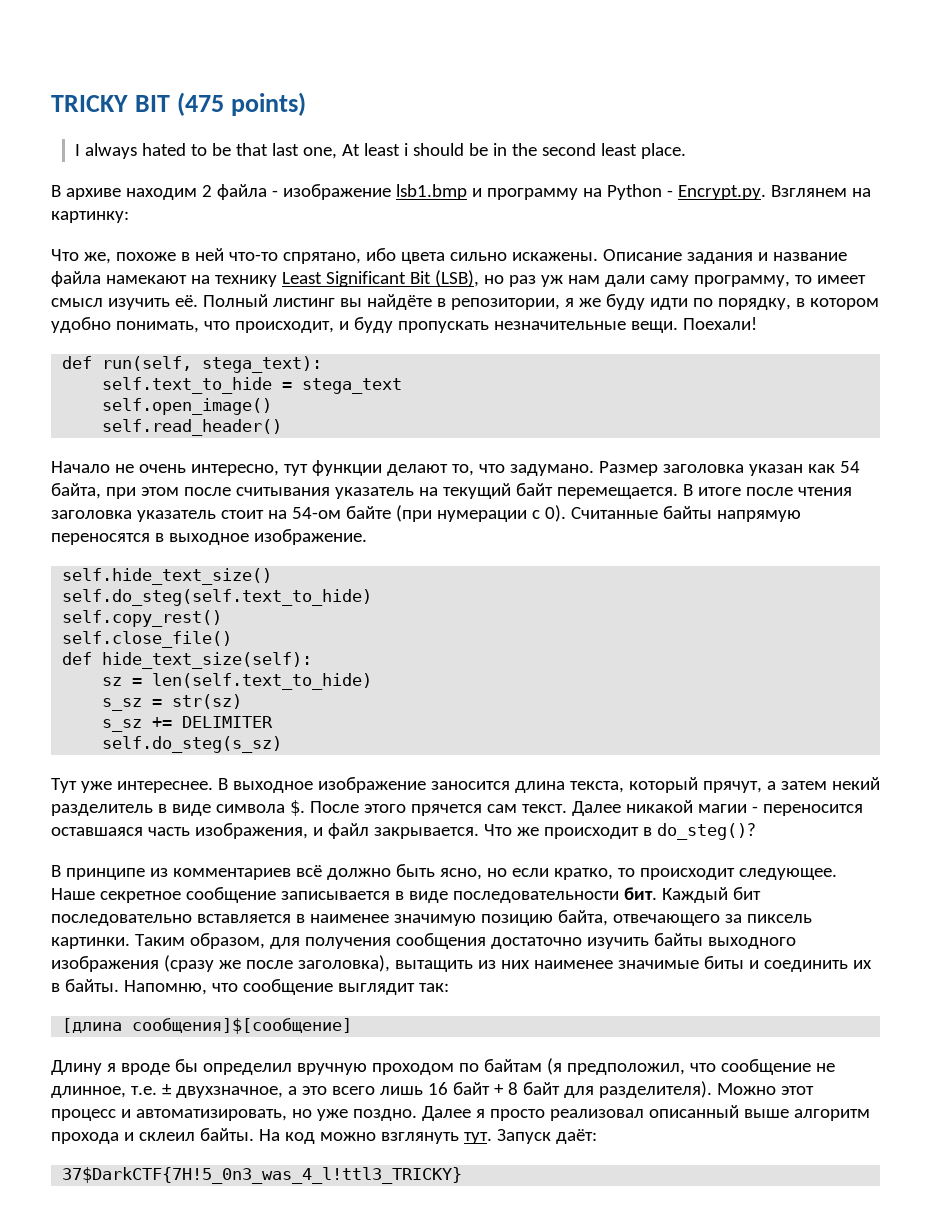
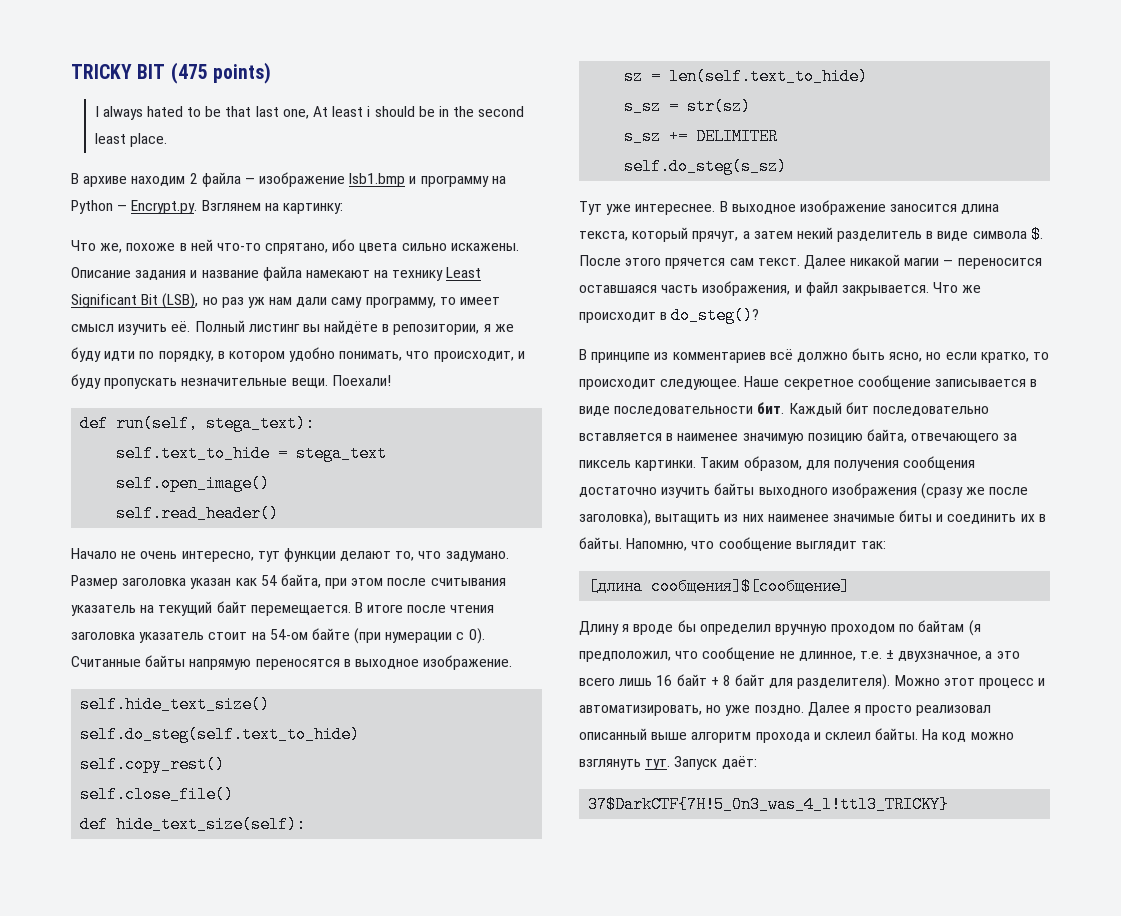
- В архиве находим 2 файла - изображение lsb1.bmp и программу на Python - Encrypt.py. Взглянем на картинку:
+ В архиве находим 2 файла — изображение lsb1.bmp и программу на Python — Encrypt.py. Взглянем на картинку:
- Далее никакой магии - переносится оставшаяся часть изображения, и файл закрывается.
+ Далее никакой магии — переносится оставшаяся часть изображения, и файл закрывается.

